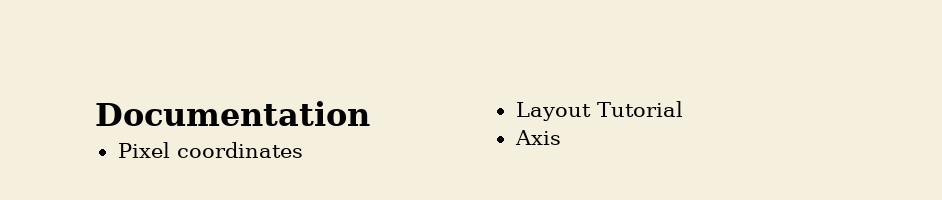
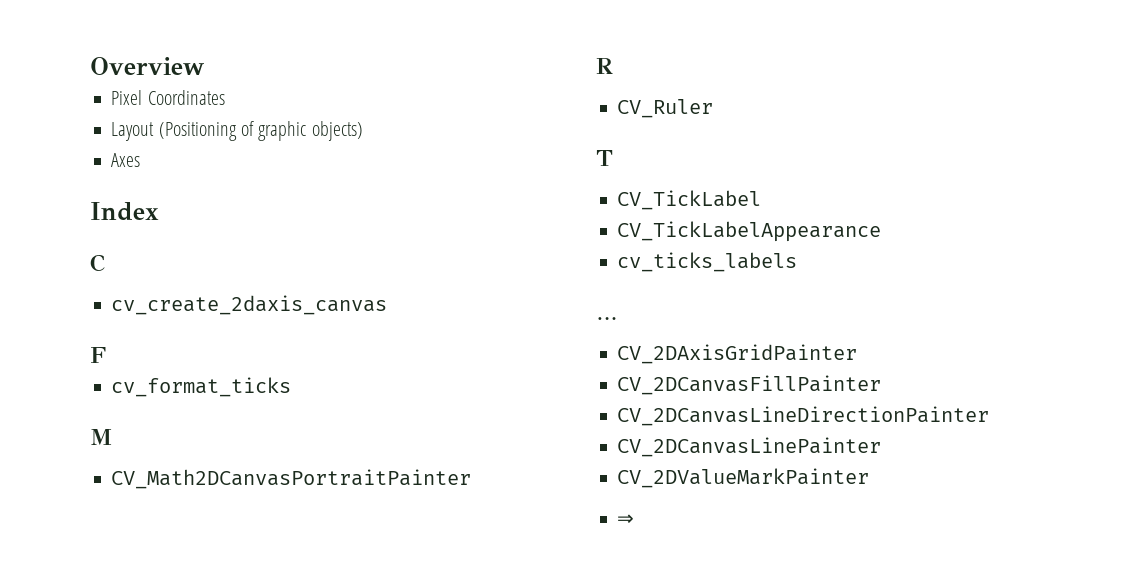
- Documentation
+ Overview
- Pixel coordinates
+ Pixel Coordinates
- Layout Tutorial
- Axis
+ Layout (Positioning of graphic objects)
+ Axes
+ Index
+ C
+ cv_create_2daxis_canvas
+ F
+ cv_format_ticks
+ M
+ CV_Math2DCanvasPortraitPainter
+ R
+ CV_Ruler
+ T
+ CV_TickLabel
+ CV_TickLabelAppearance
+ cv_ticks_labels
+ …
+ CV_2DAxisGridPainter
+ CV_2DCanvasFillPainter
+ CV_2DCanvasLineDirectionPainter
+ CV_2DCanvasLinePainter
+ CV_2DValueMarkPainter
+ ⇒

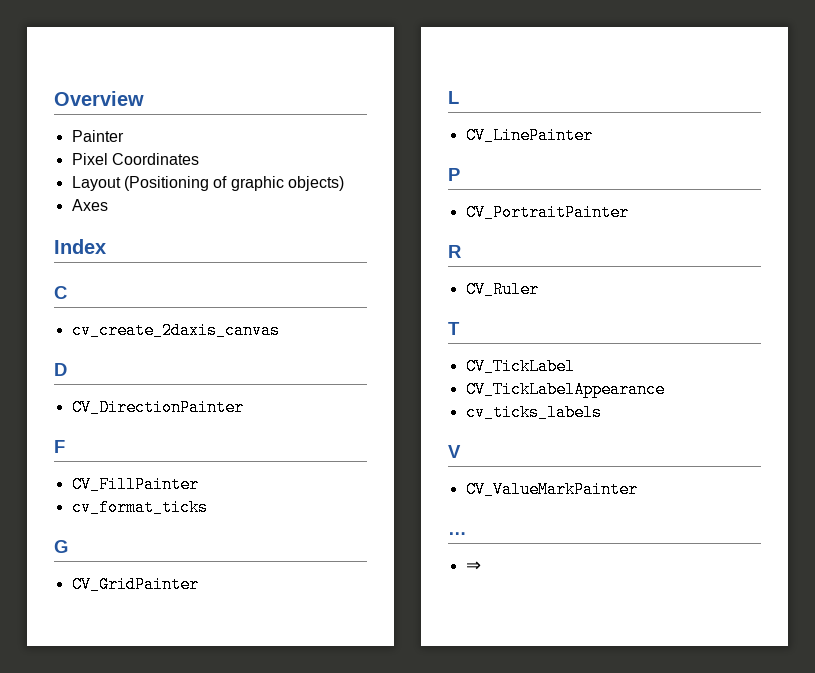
+ Painter
+ D
+ CV_DirectionPainter
+ CV_FillPainter
- M
- CV_Math2DCanvasPortraitPainter
+ G
+ CV_GridPainter
+ L
+ CV_LinePainter
+ P
+ CV_PortraitPainter
+ V
+ CV_ValueMarkPainter
- CV_2DAxisGridPainter
- CV_2DCanvasFillPainter
- CV_2DCanvasLineDirectionPainter
- CV_2DCanvasLinePainter
- CV_2DValueMarkPainter

